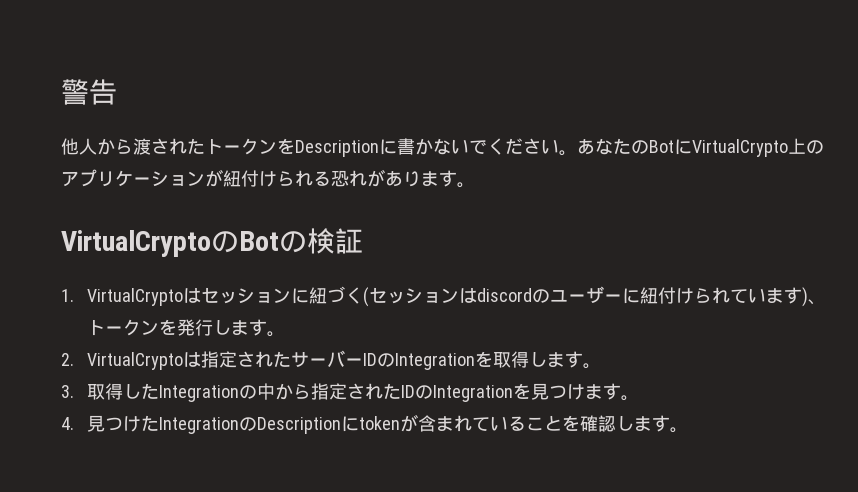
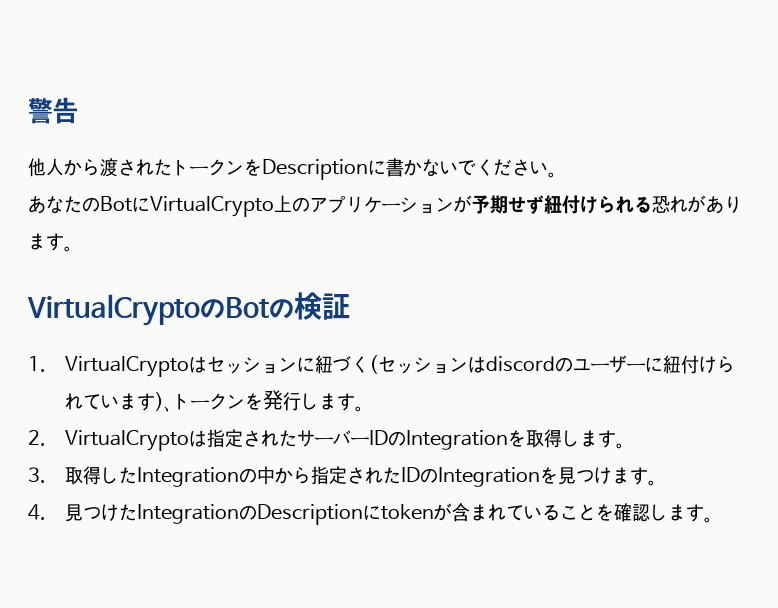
- 他人から渡されたトークンをDescriptionに書かないでください。あなたのBotにVirtualCrypto上のアプリケーションが紐付けられる恐れがあります。
+ 他人から渡されたトークンをDescriptionに書かないでください。
+ あなたのBotにVirtualCrypto上のアプリケーションが予期せず紐付けられる恐れがあります。

